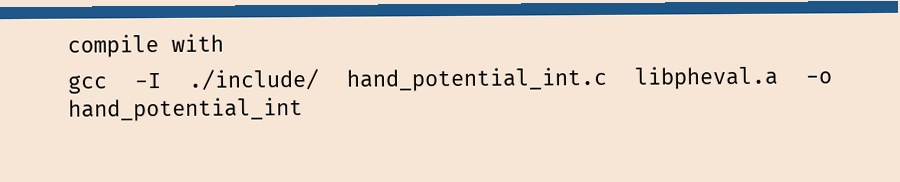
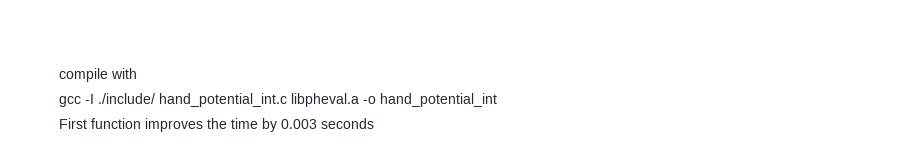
+ First function improves the time by 0.003 seconds

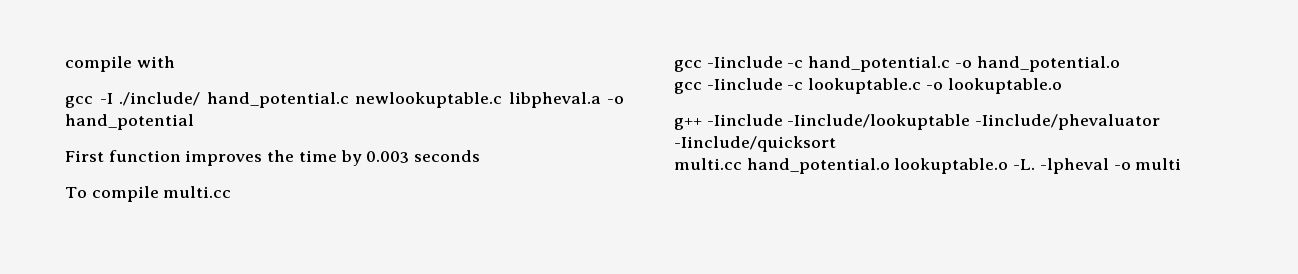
- gcc -I ./include/ hand_potential_int.c libpheval.a -o hand_potential_int
+ gcc -I ./include/ hand_potential.c newlookuptable.c libpheval.a -o hand_potential
+ To compile multi.cc
+ gcc -Iinclude -c hand_potential.c -o hand_potential.o
+ gcc -Iinclude -c lookuptable.c -o lookuptable.o
+ g++ -Iinclude -Iinclude/lookuptable -Iinclude/phevaluator -Iinclude/quicksort
+ multi.cc hand_potential.o lookuptable.o -L. -lpheval -o multi

